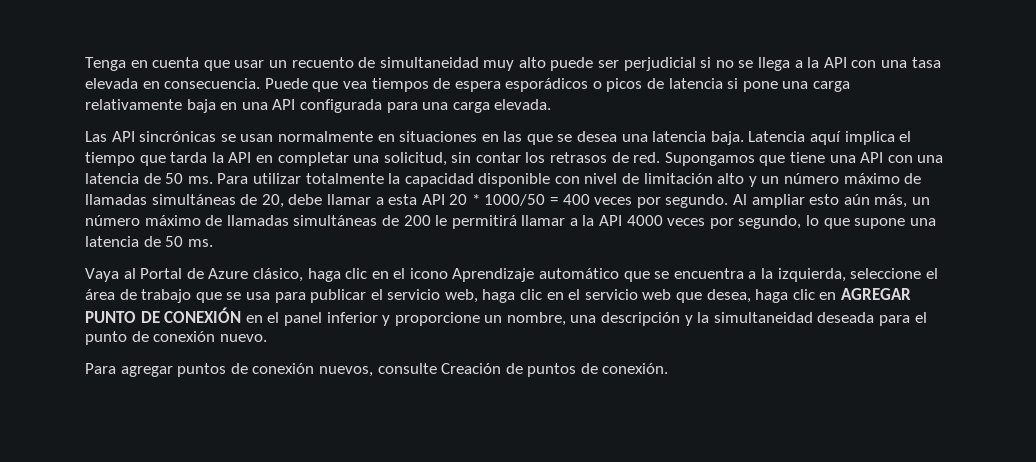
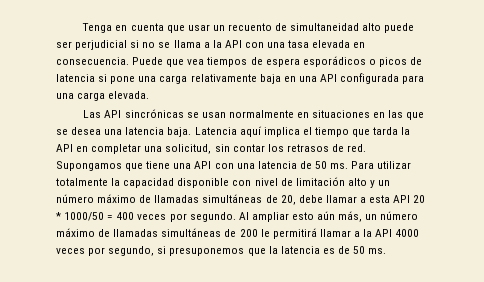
- Tenga en cuenta que usar un recuento de simultaneidad muy alto puede ser perjudicial si no se llega a la API con una tasa elevada en consecuencia.
+ Tenga en cuenta que usar un recuento de simultaneidad alto puede ser perjudicial si no se llama a la API con una tasa elevada en consecuencia.
- Al ampliar esto aún más, un número máximo de llamadas simultáneas de 200 le permitirá llamar a la API 4000 veces por segundo, lo que supone una latencia de 50 ms.
- Vaya al Portal de Azure clásico, haga clic en el icono Aprendizaje automático que se encuentra a la izquierda, seleccione el área de trabajo que se usa para publicar el servicio web, haga clic en el servicio web que desea, haga clic en AGREGAR PUNTO DE CONEXIÓN en el panel inferior y proporcione un nombre, una descripción y la simultaneidad deseada para el punto de conexión nuevo.
- Para agregar puntos de conexión nuevos, consulte Creación de puntos de conexión.
+ Al ampliar esto aún más, un número máximo de llamadas simultáneas de 200 le permitirá llamar a la API 4000 veces por segundo, si presuponemos que la latencia es de 50 ms.

